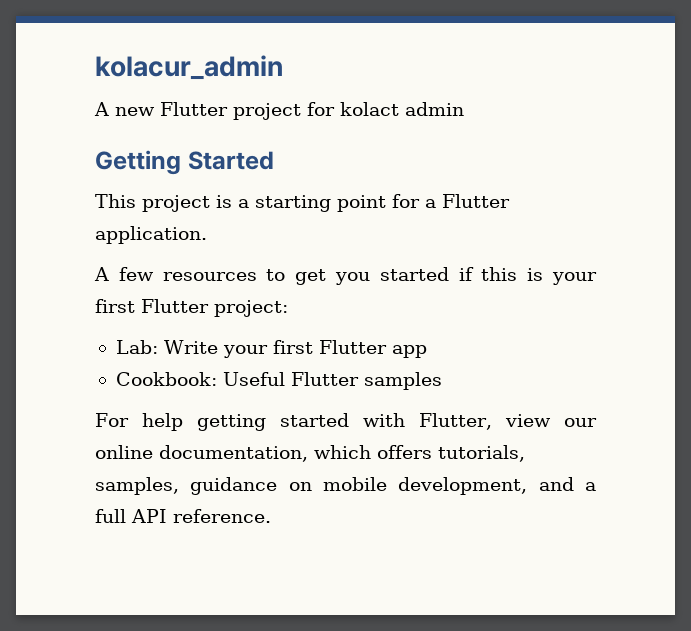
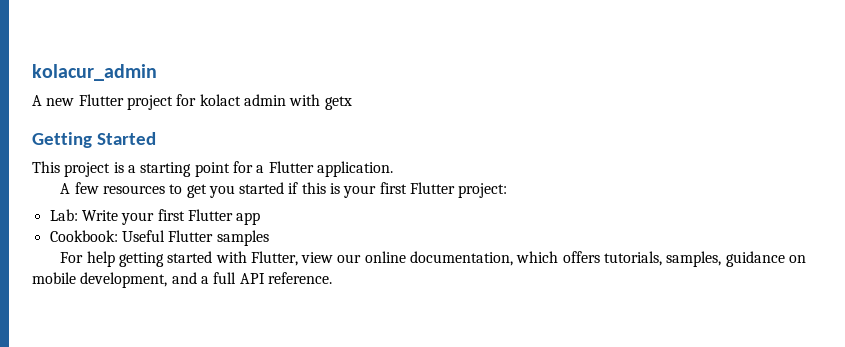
- A new Flutter project for kolact admin
+ A new Flutter project for kolact admin with getx

